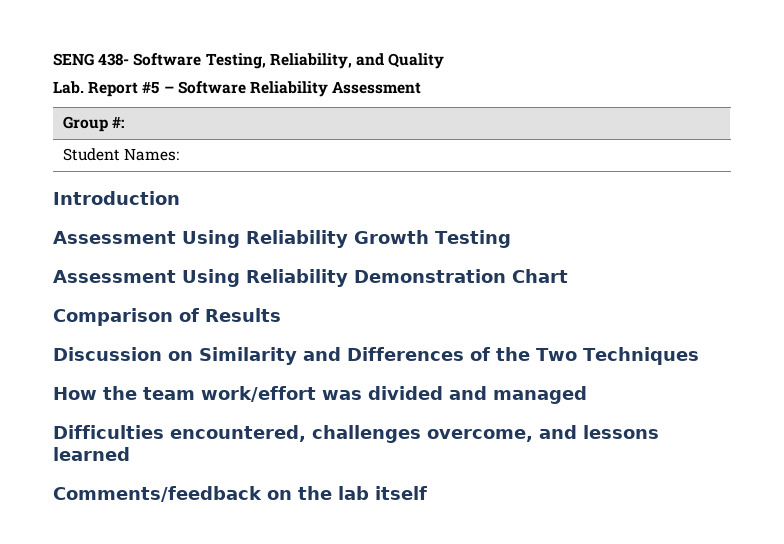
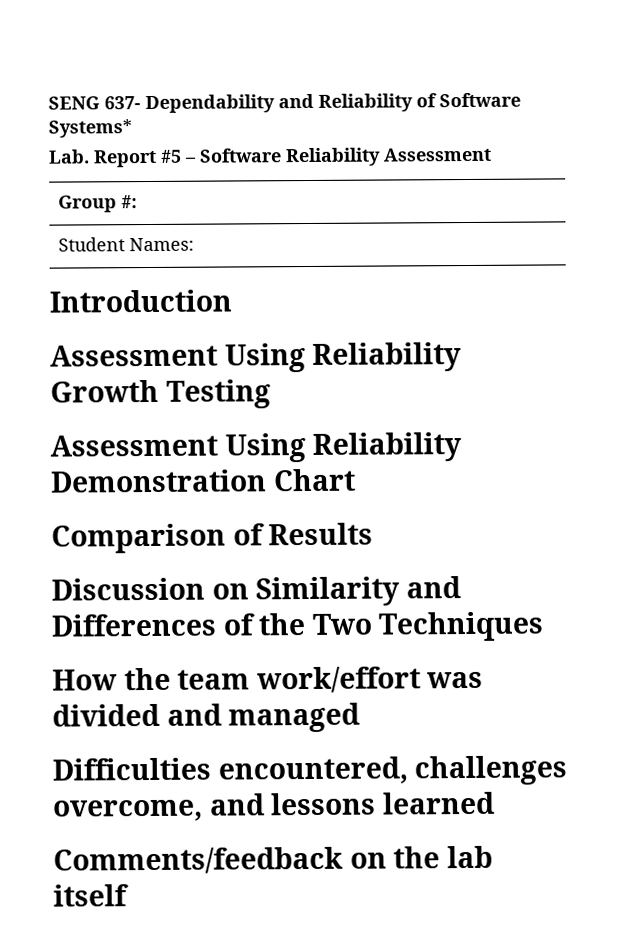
- SENG 438- Software Testing, Reliability, and Quality
+ SENG 637- Dependability and Reliability of Software Systems*

